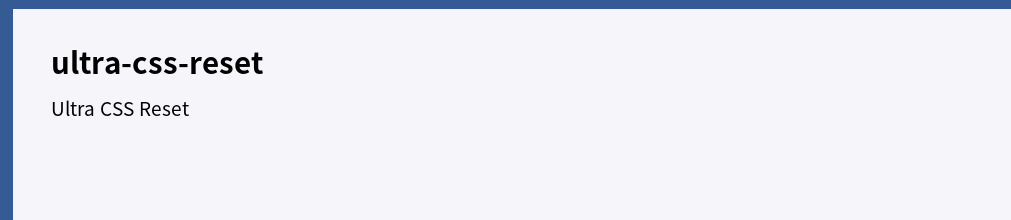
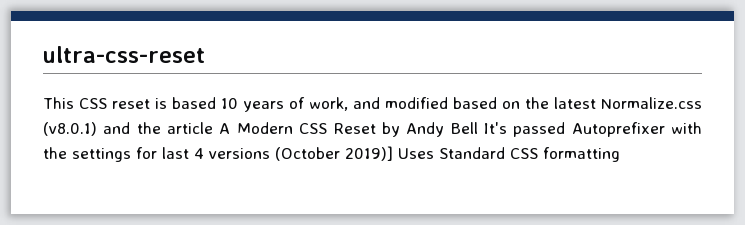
- Ultra CSS Reset
+ This CSS reset is based 10 years of work, and modified based on the latest Normalize.css (v8.0.1) and the article A Modern CSS Reset by Andy Bell It's passed Autoprefixer with the settings for last 4 versions (October 2019)] Uses Standard CSS formatting

